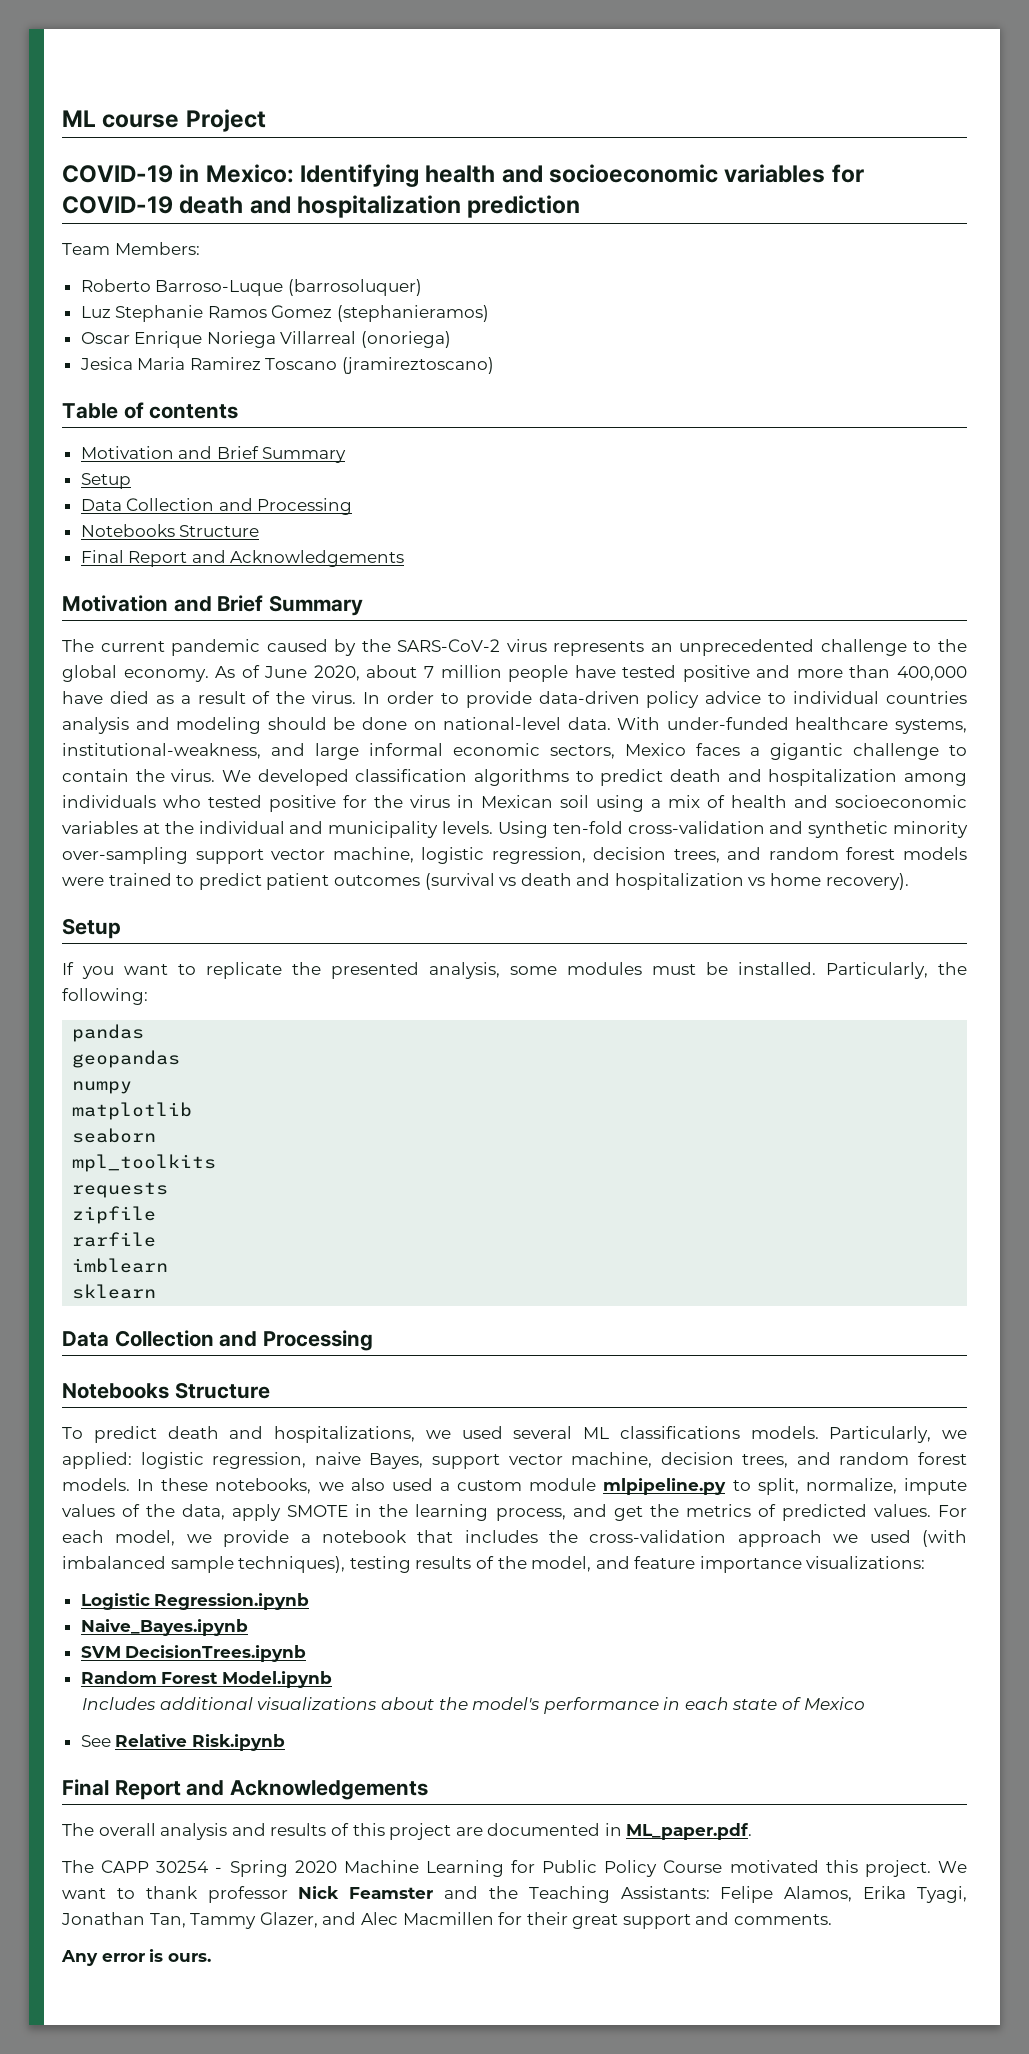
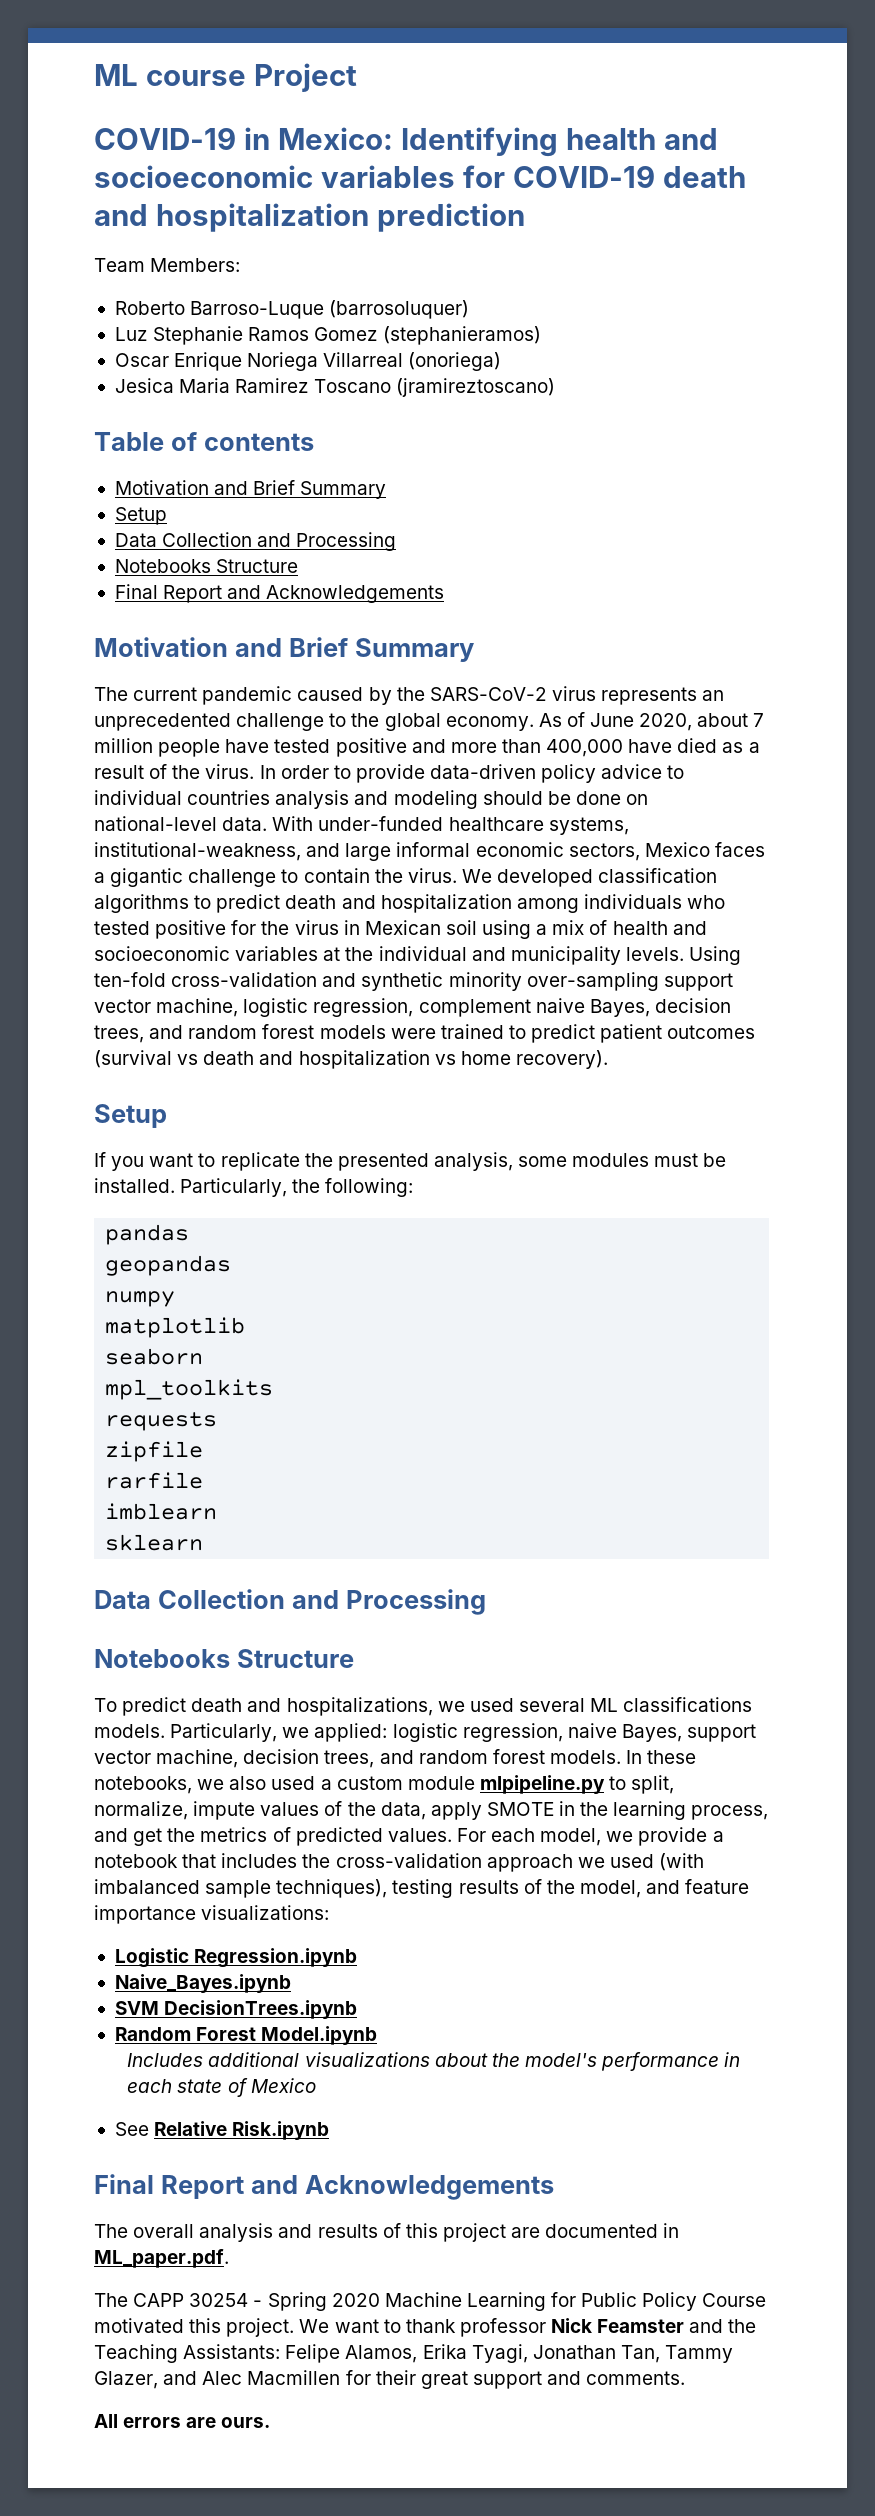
- Using ten-fold cross-validation and synthetic minority over-sampling support vector machine, logistic regression, decision trees, and random forest models were trained to predict patient outcomes (survival vs death and hospitalization vs home recovery).
+ Using ten-fold cross-validation and synthetic minority over-sampling support vector machine, logistic regression, complement naive Bayes, decision trees, and random forest models were trained to predict patient outcomes (survival vs death and hospitalization vs home recovery).
- Any error is ours.
+ All errors are ours.

